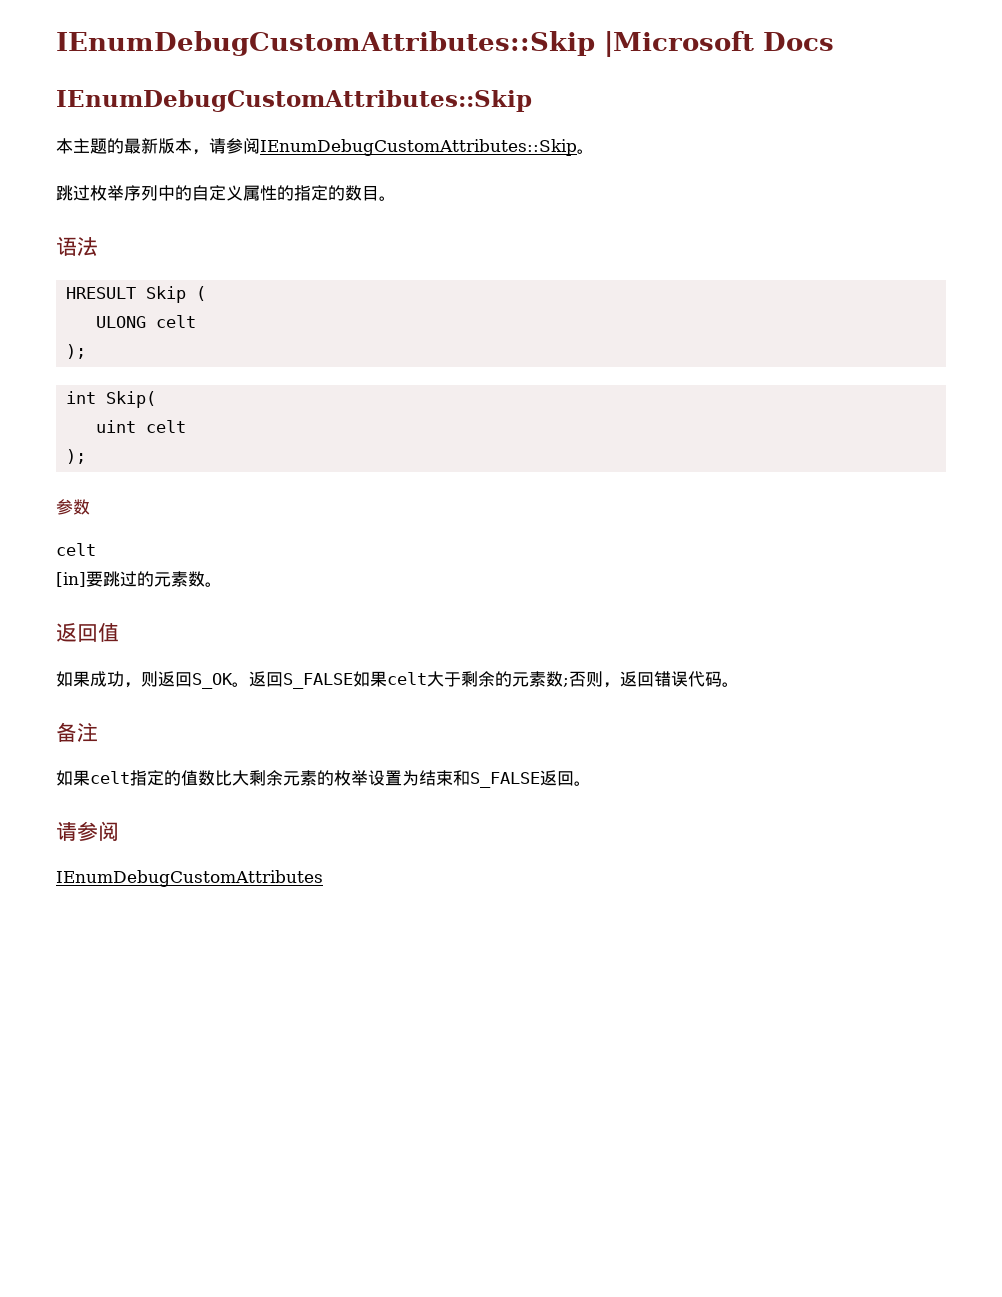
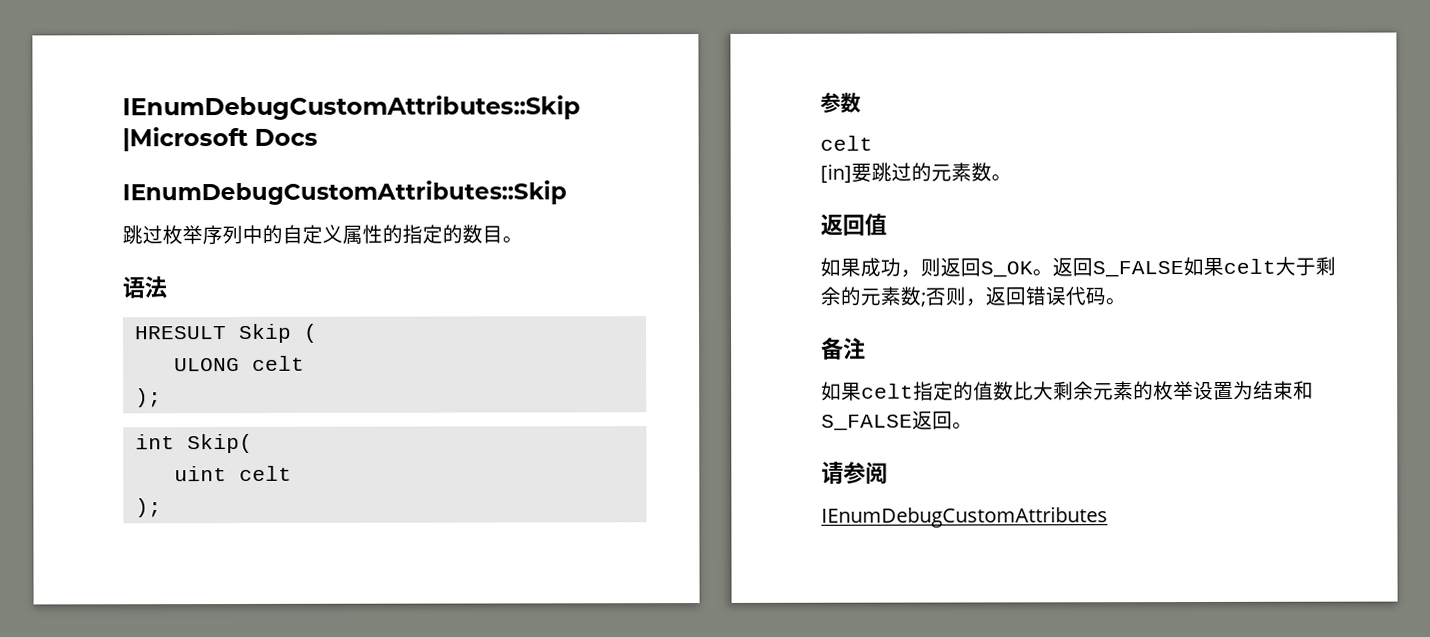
- 本主题的最新版本，请参阅IEnumDebugCustomAttributes::Skip。

